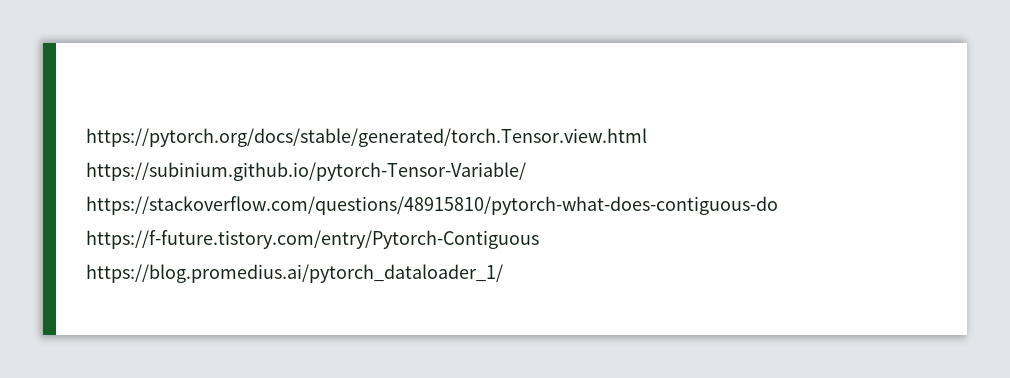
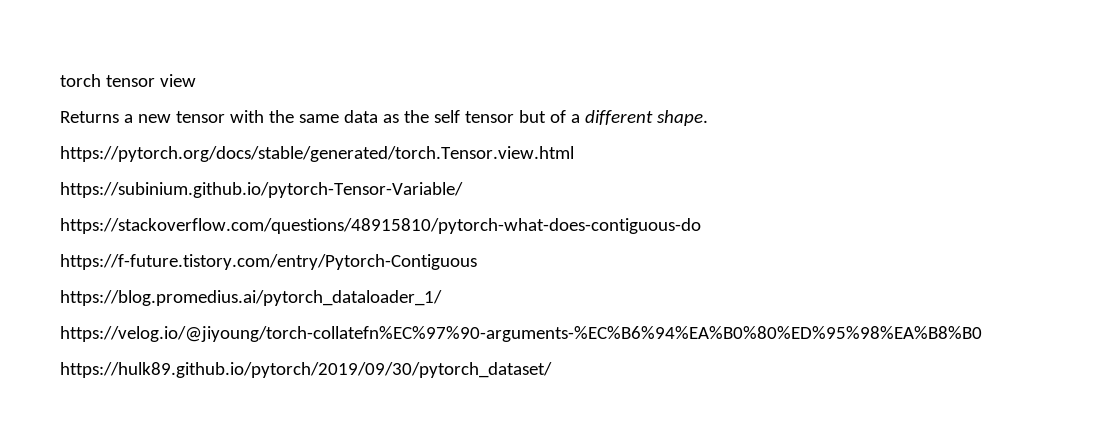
+ torch tensor view
+ Returns a new tensor with the same data as the self tensor but of a different shape.
+ https://velog.io/@jiyoung/torch-collatefn%EC%97%90-arguments-%EC%B6%94%EA%B0%80%ED%95%98%EA%B8%B0
+ https://hulk89.github.io/pytorch/2019/09/30/pytorch_dataset/

